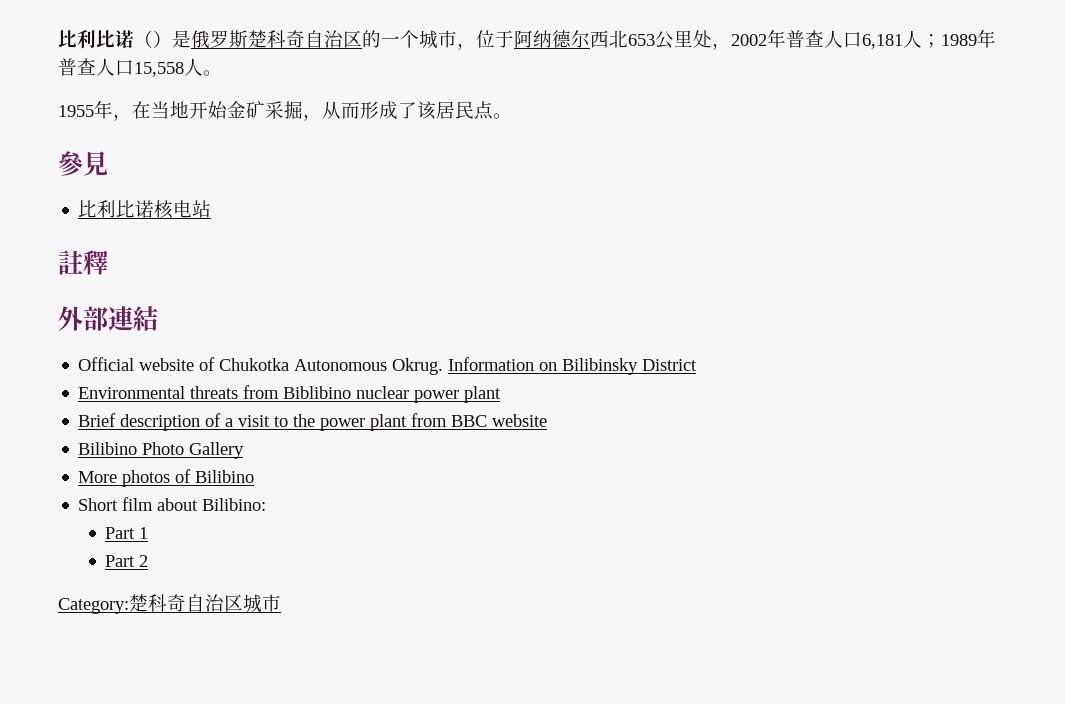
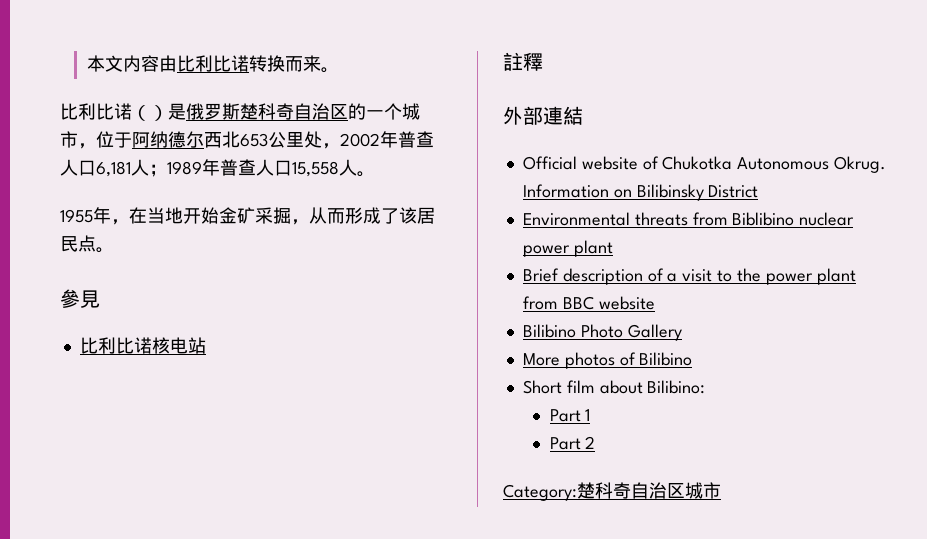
+ 本文内容由比利比诺转换而来。

